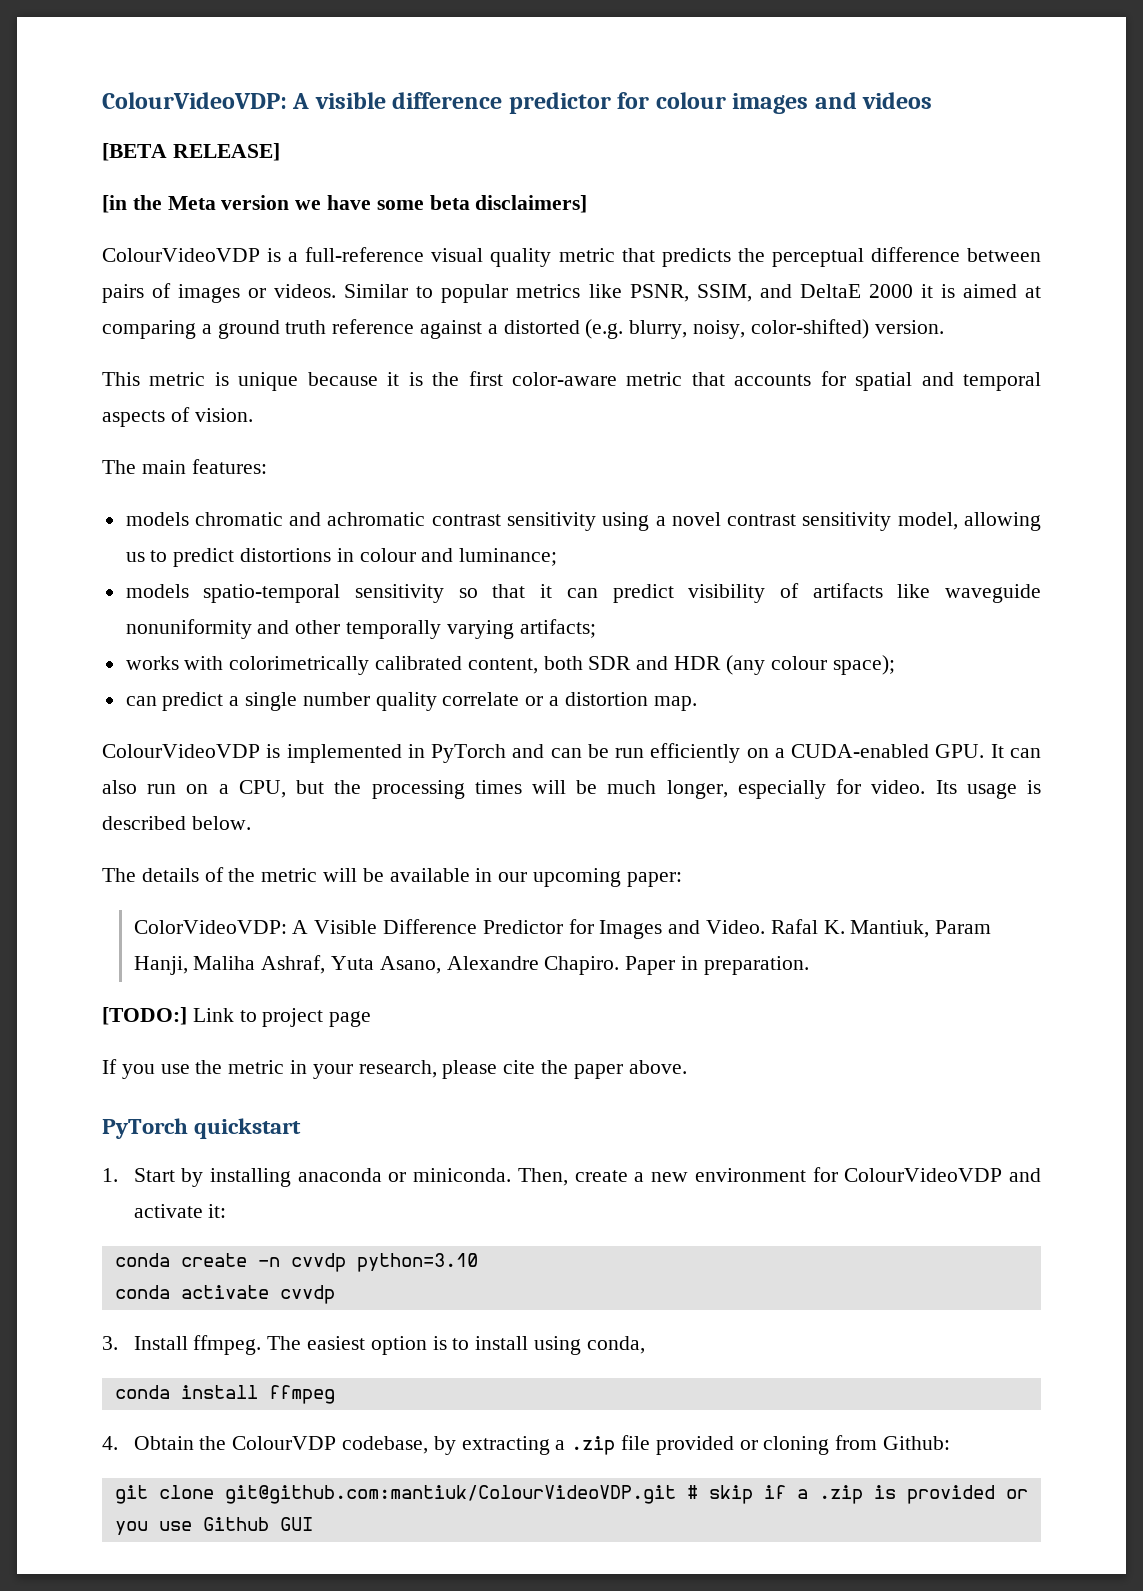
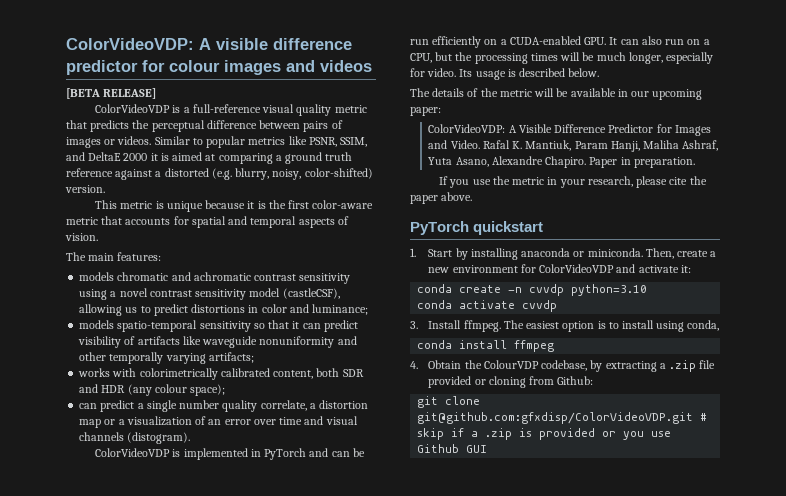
- ColourVideoVDP: A visible difference predictor for colour images and videos
+ ColorVideoVDP: A visible difference predictor for colour images and videos
- [in the Meta version we have some beta disclaimers]
- ColourVideoVDP is a full-reference visual quality metric that predicts the perceptual difference between pairs of images or videos.
+ ColorVideoVDP is a full-reference visual quality metric that predicts the perceptual difference between pairs of images or videos.
- models chromatic and achromatic contrast sensitivity using a novel contrast sensitivity model, allowing us to predict distortions in colour and luminance;
+ models chromatic and achromatic contrast sensitivity using a novel contrast sensitivity model (castleCSF), allowing us to predict distortions in color and luminance;
- can predict a single number quality correlate or a distortion map.
- ColourVideoVDP is implemented in PyTorch and can be run efficiently on a CUDA-enabled GPU. It can also run on a CPU, but the processing times will be much longer, especially for video.
+ can predict a single number quality correlate, a distortion map or a visualization of an error over time and visual channels (distogram).
+ ColorVideoVDP is implemented in PyTorch and can be run efficiently on a CUDA-enabled GPU. It can also run on a CPU, but the processing times will be much longer, especially for video.
- [TODO:] Link to project page
- Then, create a new environment for ColourVideoVDP and activate it:
+ Then, create a new environment for ColorVideoVDP and activate it:
- git clone git@github.com:mantiuk/ColourVideoVDP.git # skip if a .zip is provided or you use Github GUI
+ git clone git@github.com:gfxdisp/ColorVideoVDP.git # skip if a .zip is provided or you use Github GUI

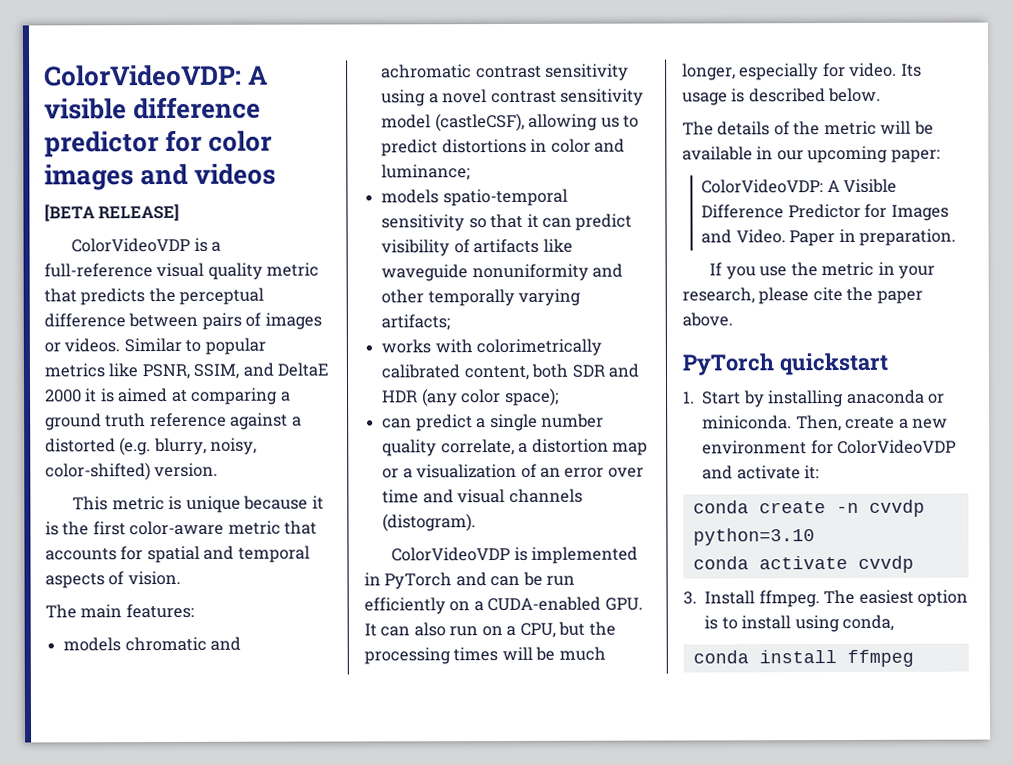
- ColorVideoVDP: A visible difference predictor for colour images and videos
+ ColorVideoVDP: A visible difference predictor for color images and videos
- works with colorimetrically calibrated content, both SDR and HDR (any colour space);
+ works with colorimetrically calibrated content, both SDR and HDR (any color space);
- Rafal K. Mantiuk, Param Hanji, Maliha Ashraf, Yuta Asano, Alexandre Chapiro.
- 4. Obtain the ColourVDP codebase, by extracting a .zip file provided or cloning from Github:
- git clone git@github.com:gfxdisp/ColorVideoVDP.git # skip if a .zip is provided or you use Github GUI

